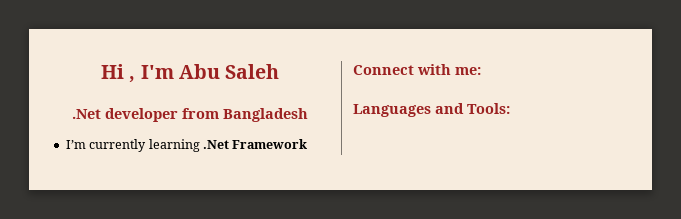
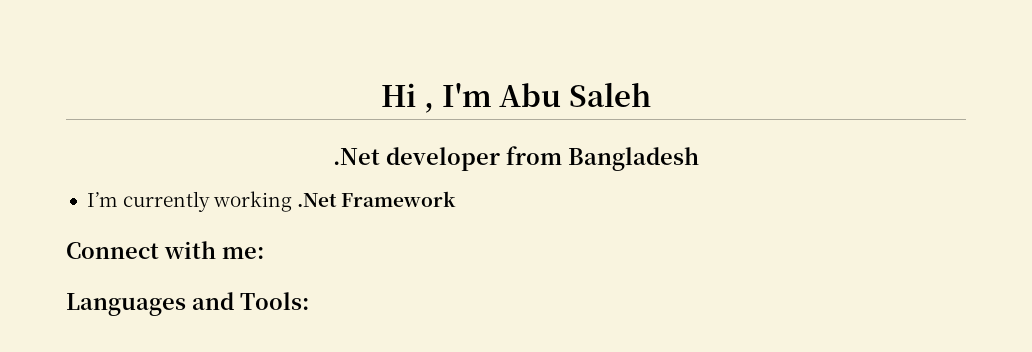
- I’m currently learning .Net Framework
+ I’m currently working .Net Framework

